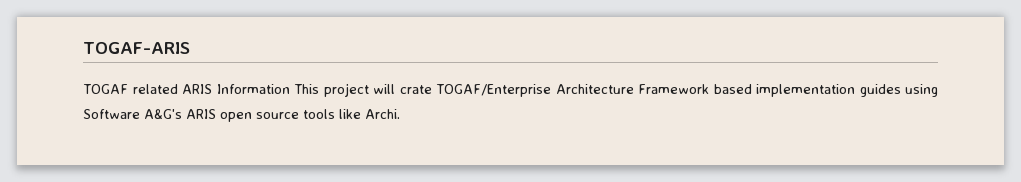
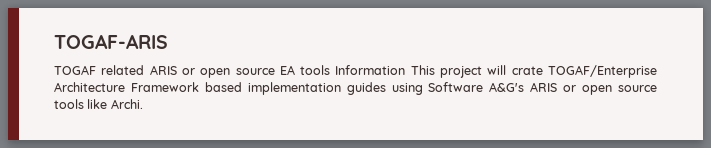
- TOGAF related ARIS Information This project will crate TOGAF/Enterprise Architecture Framework based implementation guides using Software A&G's ARIS open source tools like Archi.
+ TOGAF related ARIS or open source EA tools Information This project will crate TOGAF/Enterprise Architecture Framework based implementation guides using Software A&G's ARIS or open source tools like Archi.

